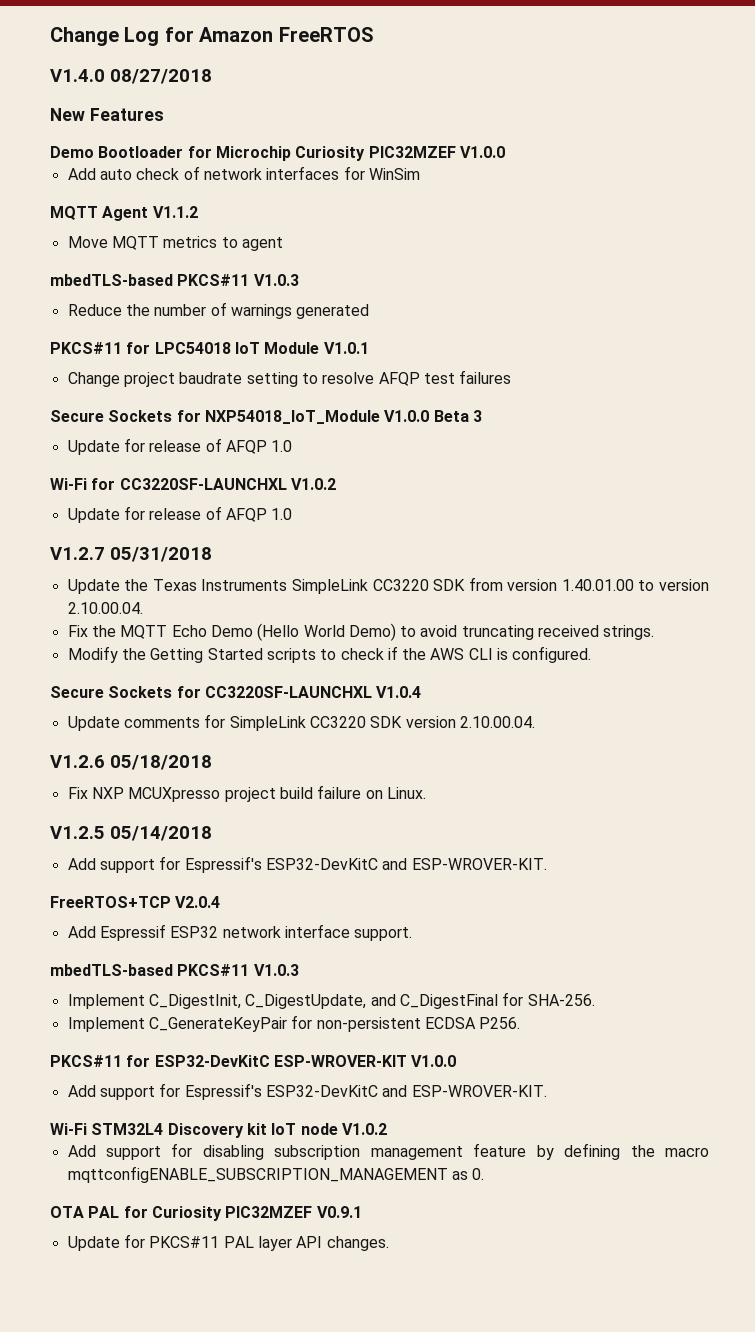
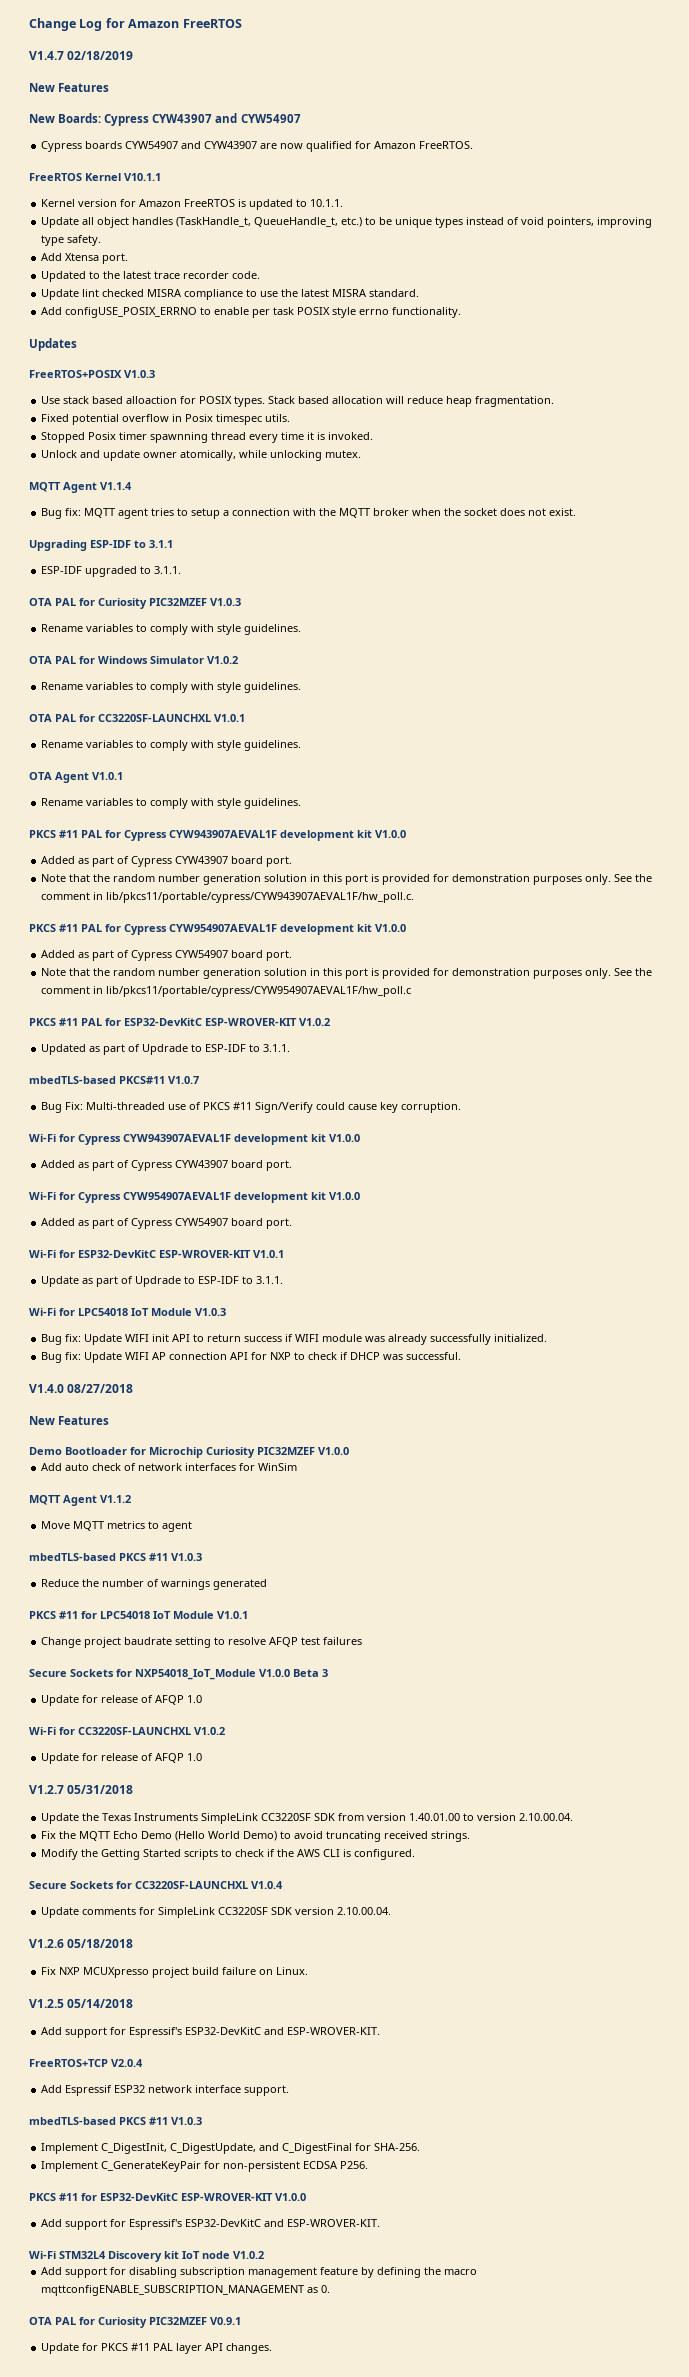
+ V1.4.7 02/18/2019
+ New Features
+ New Boards: Cypress CYW43907 and CYW54907
+ Cypress boards CYW54907 and CYW43907 are now qualified for Amazon FreeRTOS.
+ FreeRTOS Kernel V10.1.1
+ Kernel version for Amazon FreeRTOS is updated to 10.1.1.
+ Update all object handles (TaskHandle_t, QueueHandle_t, etc.) to be unique types instead of void pointers, improving type safety.
+ Add Xtensa port.
+ Updated to the latest trace recorder code.
+ Update lint checked MISRA compliance to use the latest MISRA standard.
+ Add configUSE_POSIX_ERRNO to enable per task POSIX style errno functionality.
+ Updates
+ FreeRTOS+POSIX V1.0.3
+ Use stack based alloaction for POSIX types. Stack based allocation will reduce heap fragmentation.
+ Fixed potential overflow in Posix timespec utils.
+ Stopped Posix timer spawnning thread every time it is invoked.
+ Unlock and update owner atomically, while unlocking mutex.
+ MQTT Agent V1.1.4
+ Bug fix: MQTT agent tries to setup a connection with the MQTT broker when the socket does not exist.
+ Upgrading ESP-IDF to 3.1.1
+ ESP-IDF upgraded to 3.1.1.
+ OTA PAL for Curiosity PIC32MZEF V1.0.3
+ Rename variables to comply with style guidelines.
+ OTA PAL for Windows Simulator V1.0.2
+ Rename variables to comply with style guidelines.
+ OTA PAL for CC3220SF-LAUNCHXL V1.0.1
+ Rename variables to comply with style guidelines.
+ OTA Agent V1.0.1
+ Rename variables to comply with style guidelines.
+ PKCS #11 PAL for Cypress CYW943907AEVAL1F development kit V1.0.0
+ Added as part of Cypress CYW43907 board port.
+ Note that the random number generation solution in this port is provided for demonstration purposes only. See the comment in lib/pkcs11/portable/cypress/CYW943907AEVAL1F/hw_poll.c.
+ PKCS #11 PAL for Cypress CYW954907AEVAL1F development kit V1.0.0
+ Added as part of Cypress CYW54907 board port.
+ Note that the random number generation solution in this port is provided for demonstration purposes only. See the comment in lib/pkcs11/portable/cypress/CYW954907AEVAL1F/hw_poll.c
+ PKCS #11 PAL for ESP32-DevKitC ESP-WROVER-KIT V1.0.2
+ Updated as part of Updrade to ESP-IDF to 3.1.1.
+ mbedTLS-based PKCS#11 V1.0.7
+ Bug Fix: Multi-threaded use of PKCS #11 Sign/Verify could cause key corruption.
+ Wi-Fi for Cypress CYW943907AEVAL1F development kit V1.0.0
+ Added as part of Cypress CYW43907 board port.
+ Wi-Fi for Cypress CYW954907AEVAL1F development kit V1.0.0
+ Added as part of Cypress CYW54907 board port.
+ Wi-Fi for ESP32-DevKitC ESP-WROVER-KIT V1.0.1
+ Update as part of Updrade to ESP-IDF to 3.1.1.
+ Wi-Fi for LPC54018 IoT Module V1.0.3
+ Bug fix: Update WIFI init API to return success if WIFI module was already successfully initialized.
+ Bug fix: Update WIFI AP connection API for NXP to check if DHCP was successful.
  Move MQTT metrics to agent
- mbedTLS-based PKCS#11 V1.0.3
+ mbedTLS-based PKCS #11 V1.0.3
- PKCS#11 for LPC54018 IoT Module V1.0.1
+ PKCS #11 for LPC54018 IoT Module V1.0.1
- Update the Texas Instruments SimpleLink CC3220 SDK from version 1.40.01.00 to version 2.10.00.04.
+ Update the Texas Instruments SimpleLink CC3220SF SDK from version 1.40.01.00 to version 2.10.00.04.
- Update comments for SimpleLink CC3220 SDK version 2.10.00.04.
+ Update comments for SimpleLink CC3220SF SDK version 2.10.00.04.
  Add Espressif ESP32 network interface support.
- mbedTLS-based PKCS#11 V1.0.3
+ mbedTLS-based PKCS #11 V1.0.3
- PKCS#11 for ESP32-DevKitC ESP-WROVER-KIT V1.0.0
+ PKCS #11 for ESP32-DevKitC ESP-WROVER-KIT V1.0.0
- Update for PKCS#11 PAL layer API changes.
+ Update for PKCS #11 PAL layer API changes.

